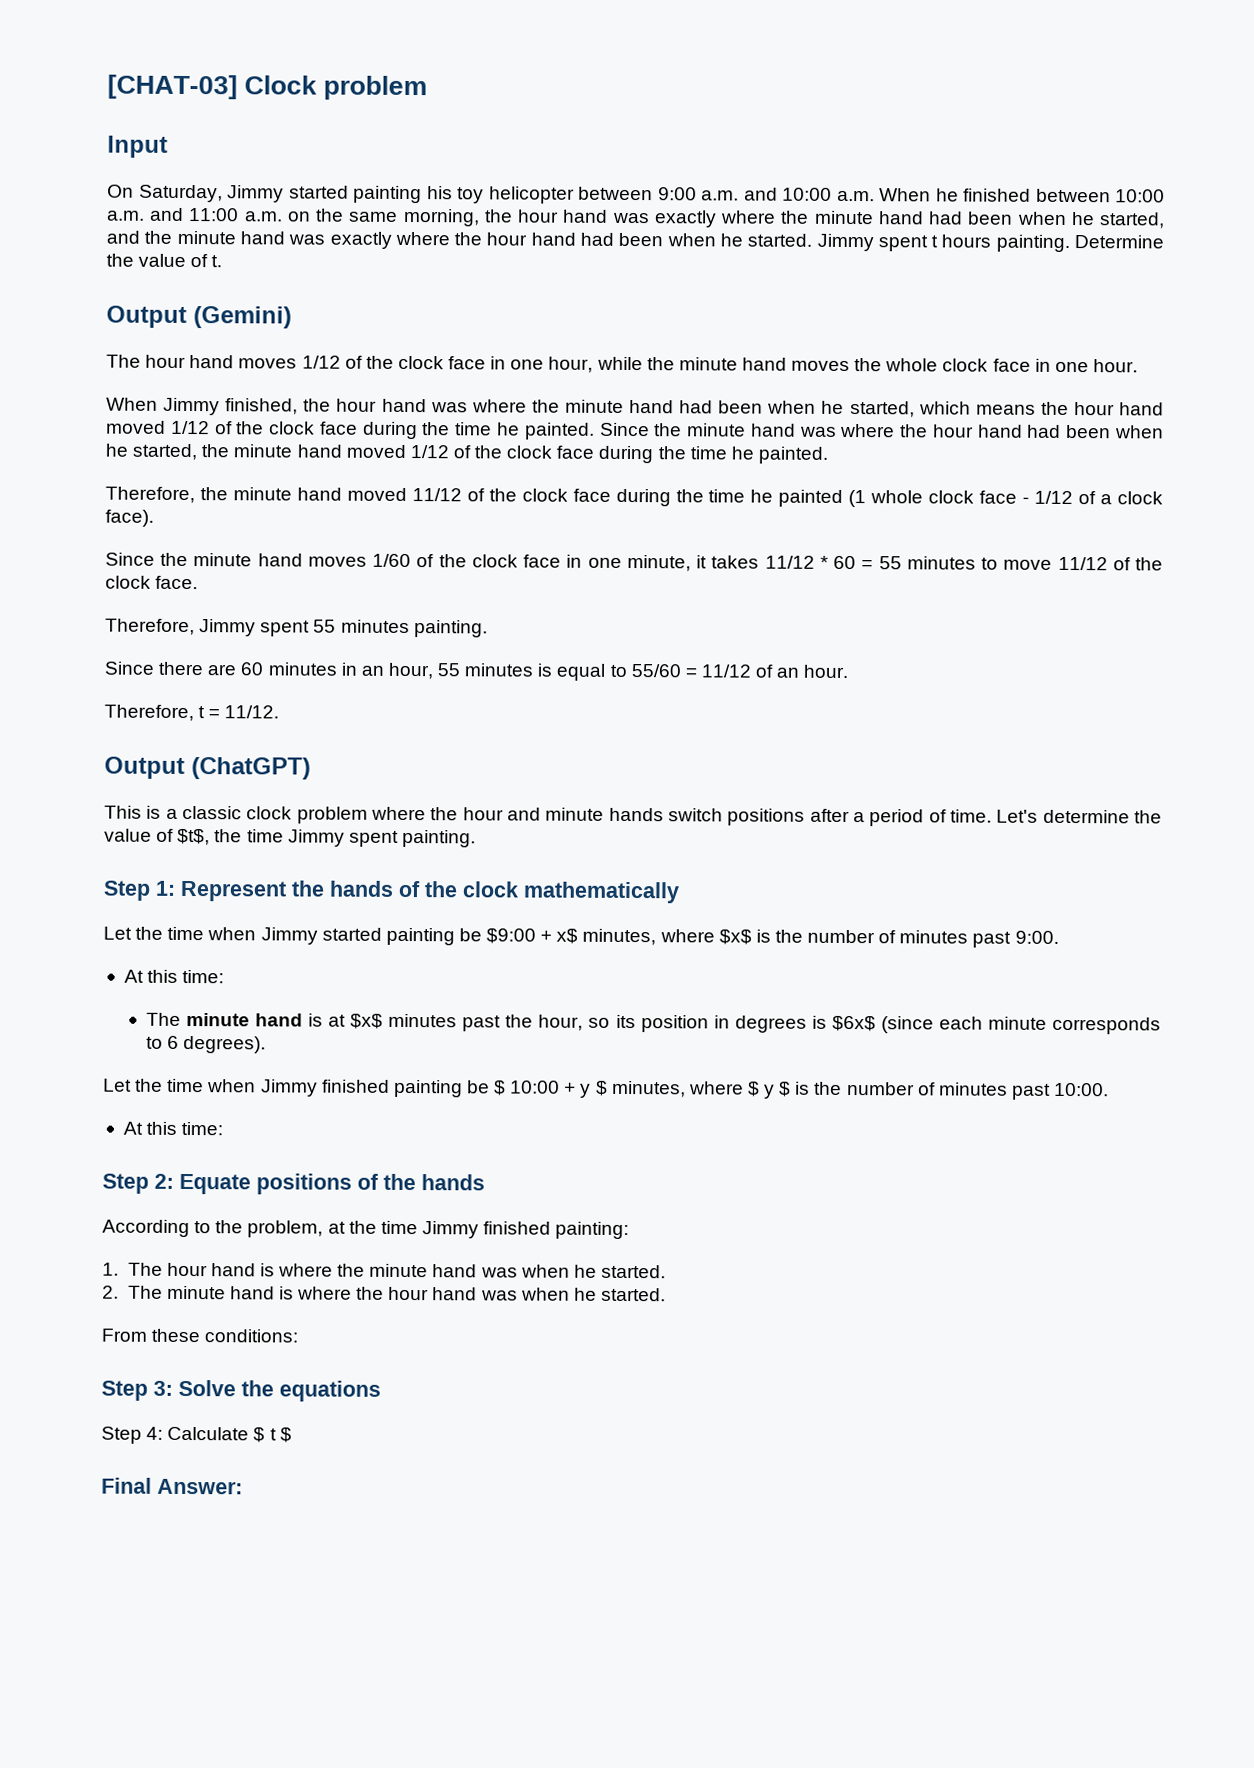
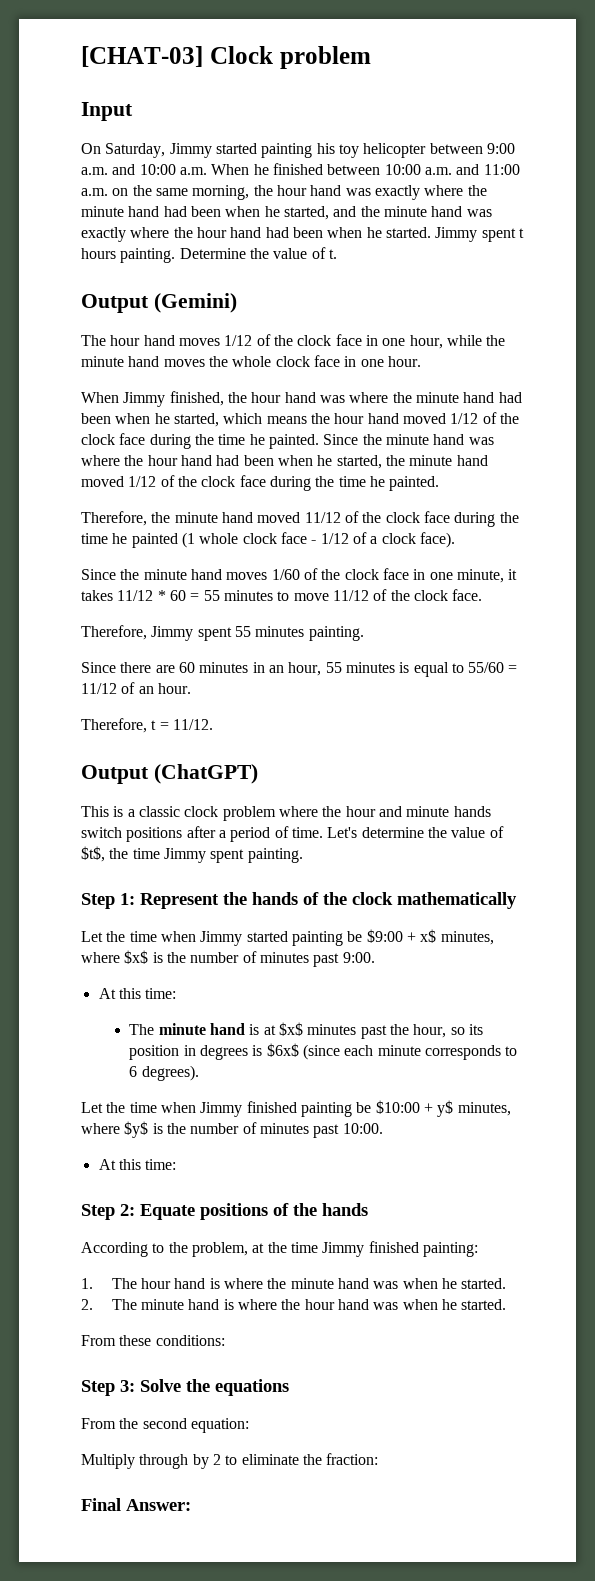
- Let the time when Jimmy finished painting be $ 10:00 + y $ minutes, where $ y $ is the number of minutes past 10:00.
+ Let the time when Jimmy finished painting be $10:00 + y$ minutes, where $y$ is the number of minutes past 10:00.
- Step 4: Calculate $ t $
+ From the second equation:
+ Multiply through by 2 to eliminate the fraction:

